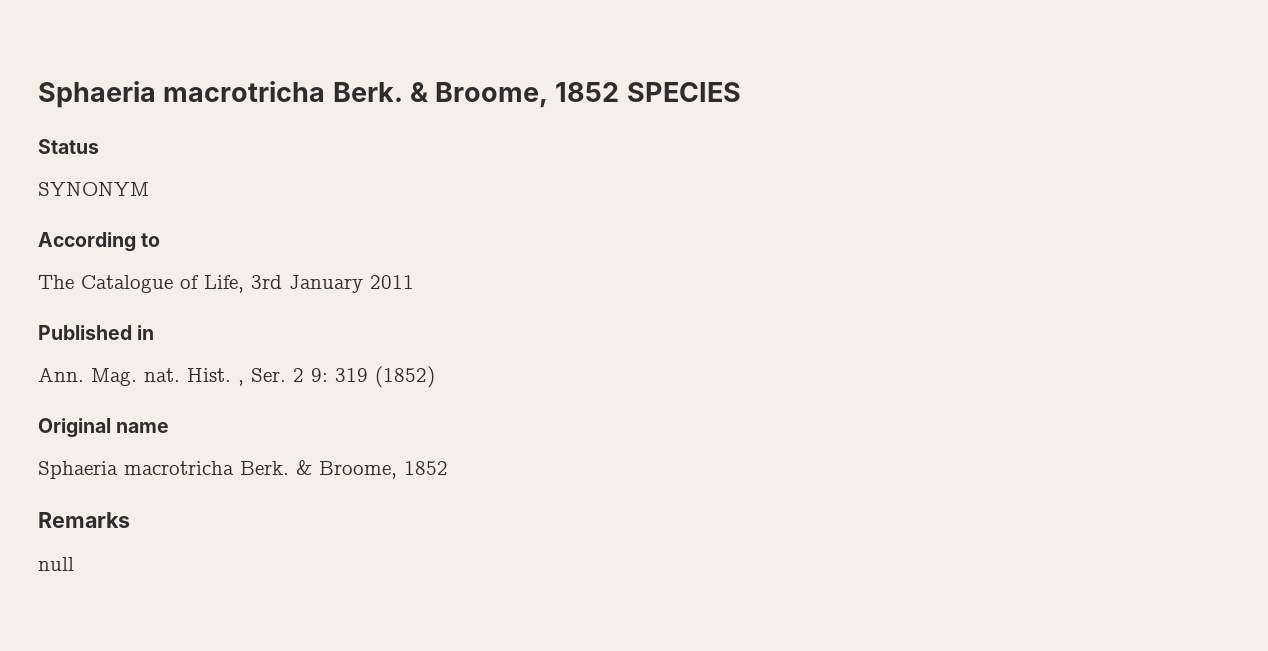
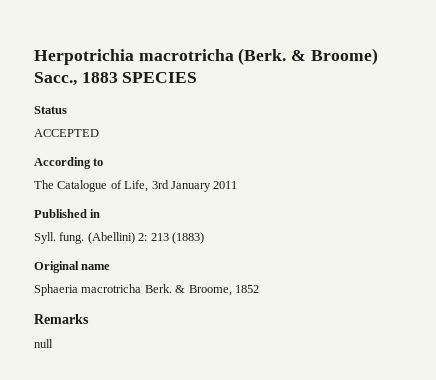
- Sphaeria macrotricha Berk. & Broome, 1852 SPECIES
+ Herpotrichia macrotricha (Berk. & Broome) Sacc., 1883 SPECIES
- SYNONYM
+ ACCEPTED
- Ann. Mag. nat. Hist. , Ser. 2 9: 319 (1852)
+ Syll. fung. (Abellini) 2: 213 (1883)

